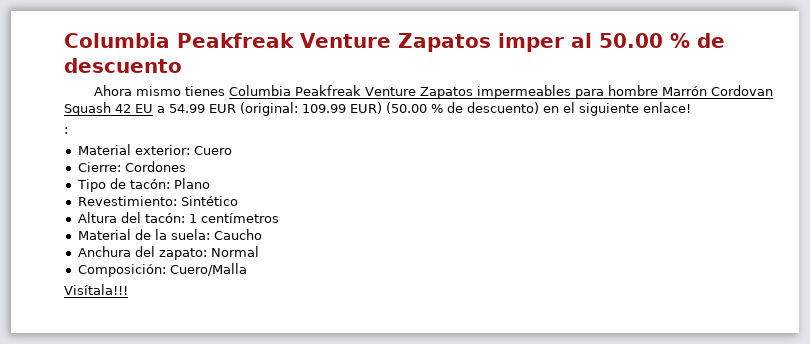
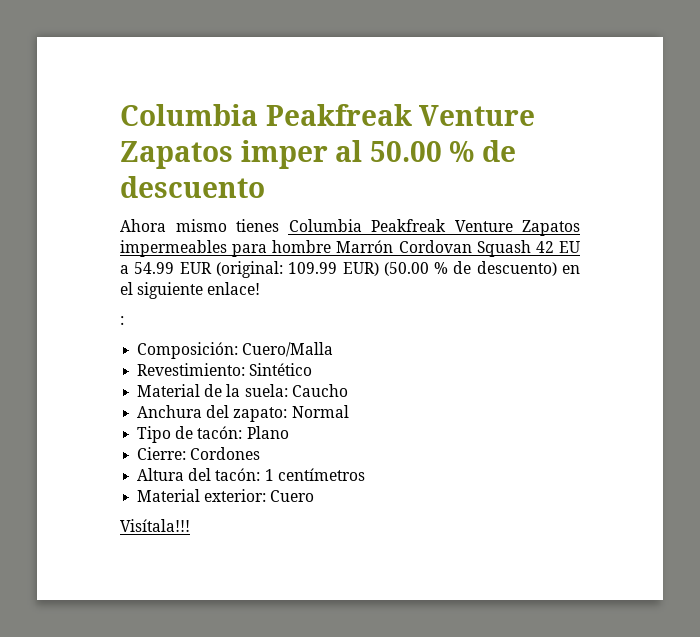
- Material exterior: Cuero
- Cierre: Cordones
- Tipo de tacón: Plano
+ Composición: Cuero/Malla
  Revestimiento: Sintético
- Altura del tacón: 1 centímetros
- Composición: Cuero/Malla
+ Tipo de tacón: Plano
+ Cierre: Cordones
+ Altura del tacón: 1 centímetros
+ Material exterior: Cuero

